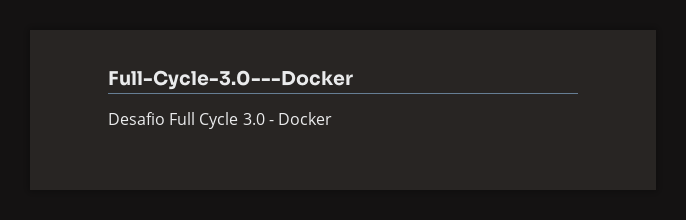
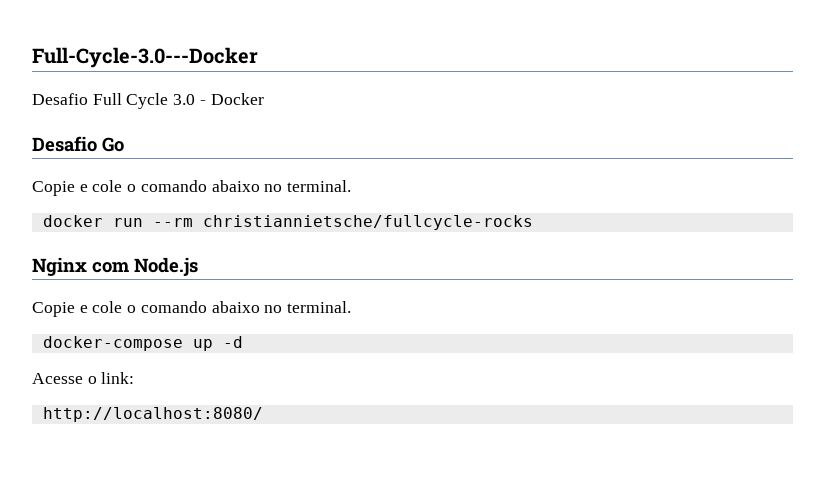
+ Desafio Go
+ Copie e cole o comando abaixo no terminal.
+ docker run --rm christiannietsche/fullcycle-rocks
+ Nginx com Node.js
+ Copie e cole o comando abaixo no terminal.
+ docker-compose up -d
+ Acesse o link:
+ http://localhost:8080/

